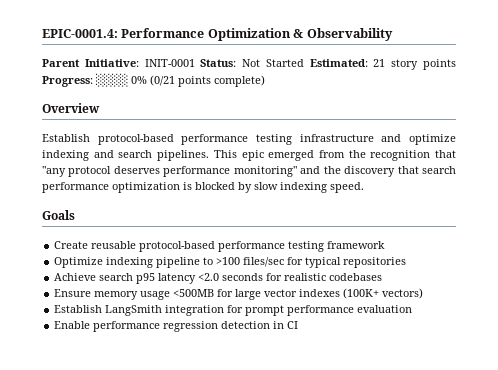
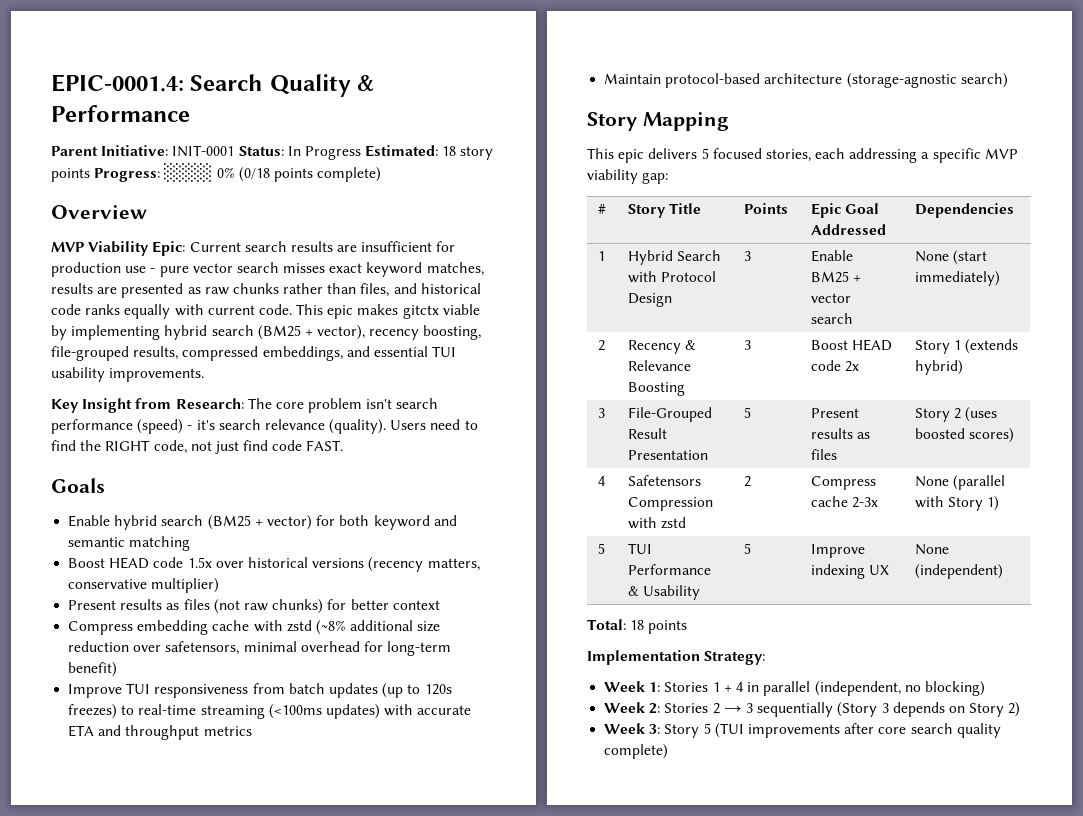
- EPIC-0001.4: Performance Optimization & Observability
+ EPIC-0001.4: Search Quality & Performance
- Parent Initiative: INIT-0001 Status: Not Started Estimated: 21 story points Progress: ░░░░ 0% (0/21 points complete)
+ Parent Initiative: INIT-0001 Status: In Progress Estimated: 18 story points Progress: ░░░░ 0% (0/18 points complete)
- Establish protocol-based performance testing infrastructure and optimize indexing and search pipelines. This epic emerged from the recognition that "any protocol deserves performance monitoring" and the discovery that search performance optimization is blocked by slow indexing speed.
+ MVP Viability Epic: Current search results are insufficient for production use - pure vector search misses exact keyword matches, results are presented as raw chunks rather than files, and historical code ranks equally with current code. This epic makes gitctx viable by implementing hybrid search (BM25 + vector), recency boosting, file-grouped results, compressed embeddings, and essential TUI usability improvements.
+ Key Insight from Research: The core problem isn't search performance (speed) - it's search relevance (quality). Users need to find the RIGHT code, not just find code FAST.
  Goals
- Create reusable protocol-based performance testing framework
- Optimize indexing pipeline to >100 files/sec for typical repositories
- Achieve search p95 latency <2.0 seconds for realistic codebases
- Ensure memory usage <500MB for large vector indexes (100K+ vectors)
- Establish LangSmith integration for prompt performance evaluation
- Enable performance regression detection in CI
+ Enable hybrid search (BM25 + vector) for both keyword and semantic matching
+ Boost HEAD code 1.5x over historical versions (recency matters, conservative multiplier)
+ Present results as files (not raw chunks) for better context
+ Compress embedding cache with zstd (~8% additional size reduction over safetensors, minimal overhead for long-term benefit)
+ Improve TUI responsiveness from batch updates (up to 120s freezes) to real-time streaming (<100ms updates) with accurate ETA and throughput metrics
+ Maintain protocol-based architecture (storage-agnostic search)
+ Story Mapping
+ This epic delivers 5 focused stories, each addressing a specific MVP viability gap:
+ # | Story Title | Points | Epic Goal Addressed | Dependencies
+ 1 | Hybrid Search with Protocol Design | 3 | Enable BM25 + vector search | None (start immediately)
+ 2 | Recency & Relevance Boosting | 3 | Boost HEAD code 2x | Story 1 (extends hybrid)
+ 3 | File-Grouped Result Presentation | 5 | Present results as files | Story 2 (uses boosted scores)
+ 4 | Safetensors Compression with zstd | 2 | Compress cache 2-3x | None (parallel with Story 1)
+ 5 | TUI Performance & Usability | 5 | Improve indexing UX | None (independent)
+ Total: 18 points
+ Implementation Strategy:
+ Week 1: Stories 1 + 4 in parallel (independent, no blocking)
+ Week 2: Stories 2 → 3 sequentially (Story 3 depends on Story 2)
+ Week 3: Story 5 (TUI improvements after core search quality complete)

